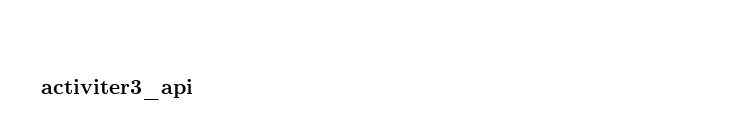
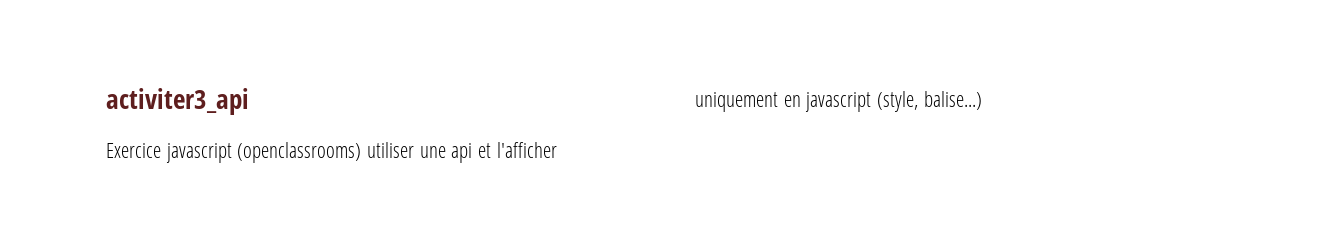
+ Exercice javascript (openclassrooms) utiliser une api et l'afficher uniquement en javascript (style, balise...)

